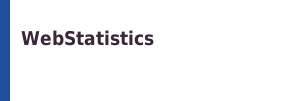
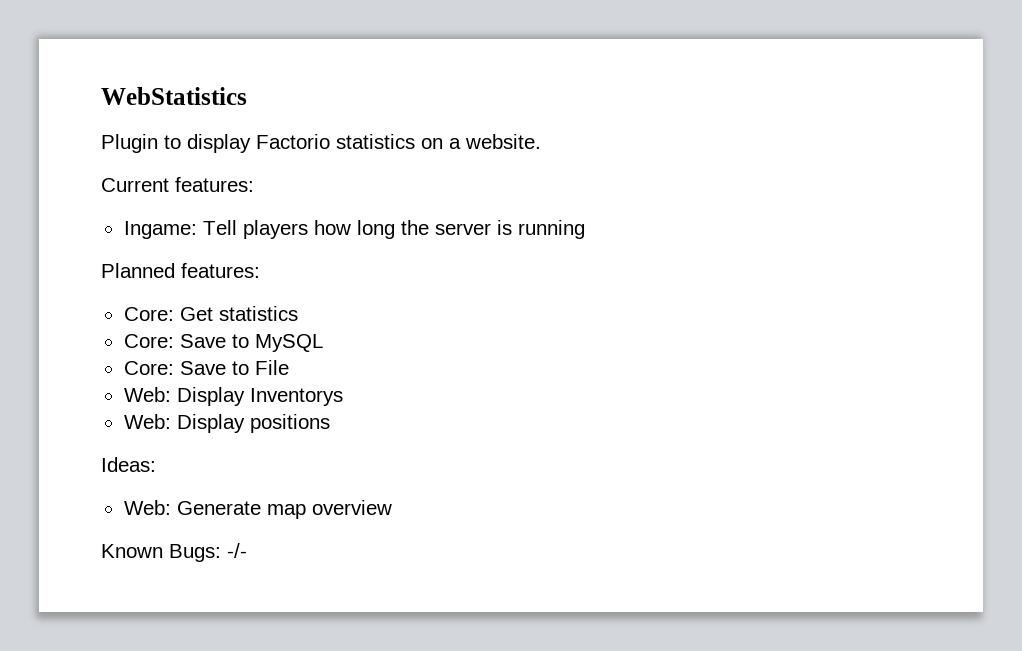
+ Plugin to display Factorio statistics on a website.
+ Current features:
+ Ingame: Tell players how long the server is running
+ Planned features:
+ Core: Get statistics
+ Core: Save to MySQL
+ Core: Save to File
+ Web: Display Inventorys
+ Web: Display positions
+ Ideas:
+ Web: Generate map overview
+ Known Bugs: -/-

